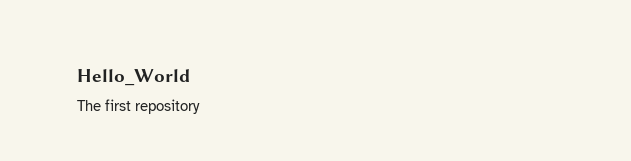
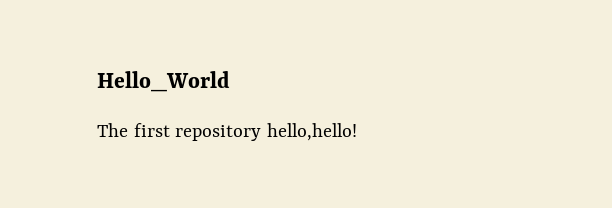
- The first repository
+ The first repository hello,hello!

